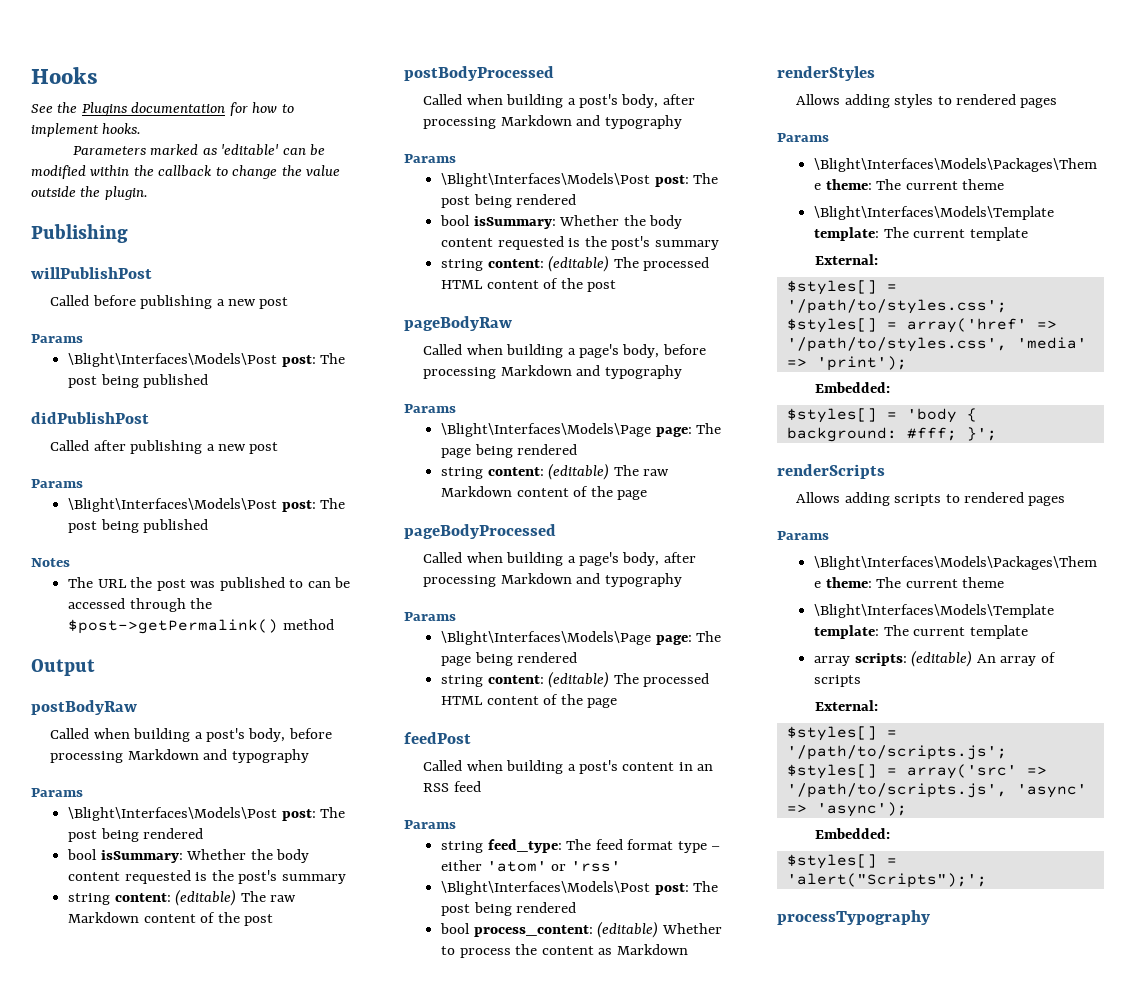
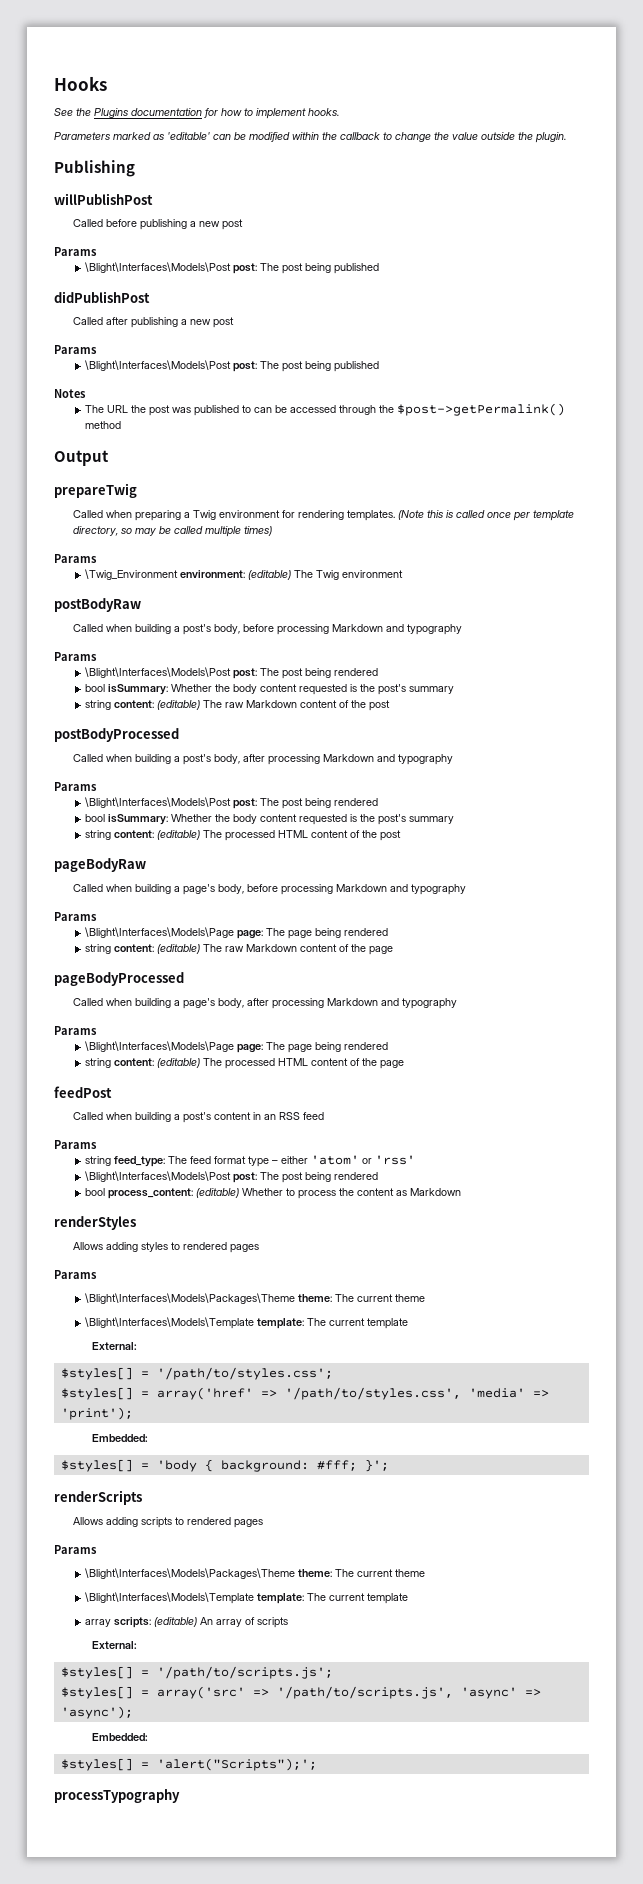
+ prepareTwig
+ Called when preparing a Twig environment for rendering templates. (Note this is called once per template directory, so may be called multiple times)
+ Params
+ \Twig_Environment environment: (editable) The Twig environment

